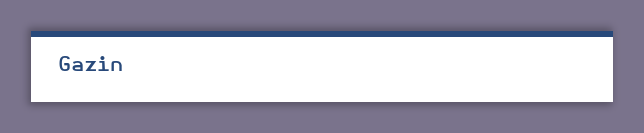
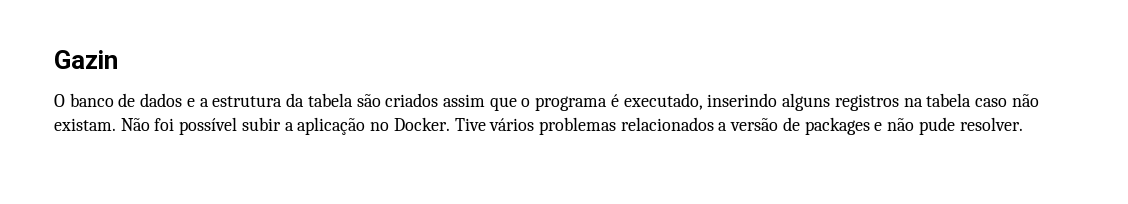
+ O banco de dados e a estrutura da tabela são criados assim que o programa é executado, inserindo alguns registros na tabela caso não existam. Não foi possível subir a aplicação no Docker. Tive vários problemas relacionados a versão de packages e não pude resolver.

